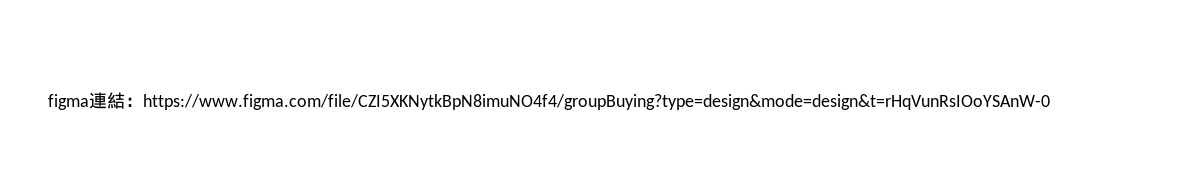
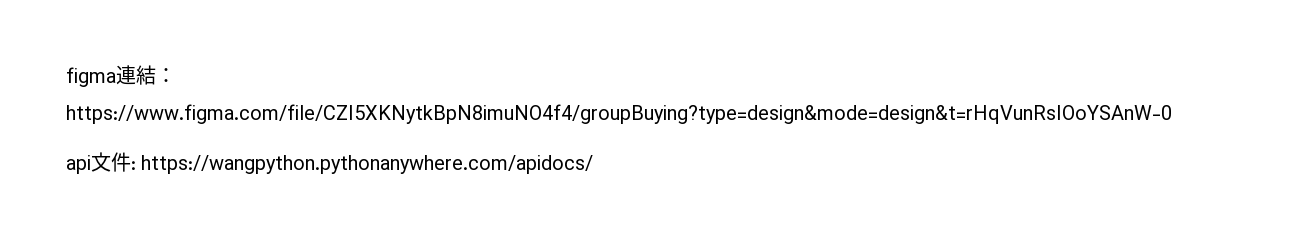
+ api文件: https://wangpython.pythonanywhere.com/apidocs/

